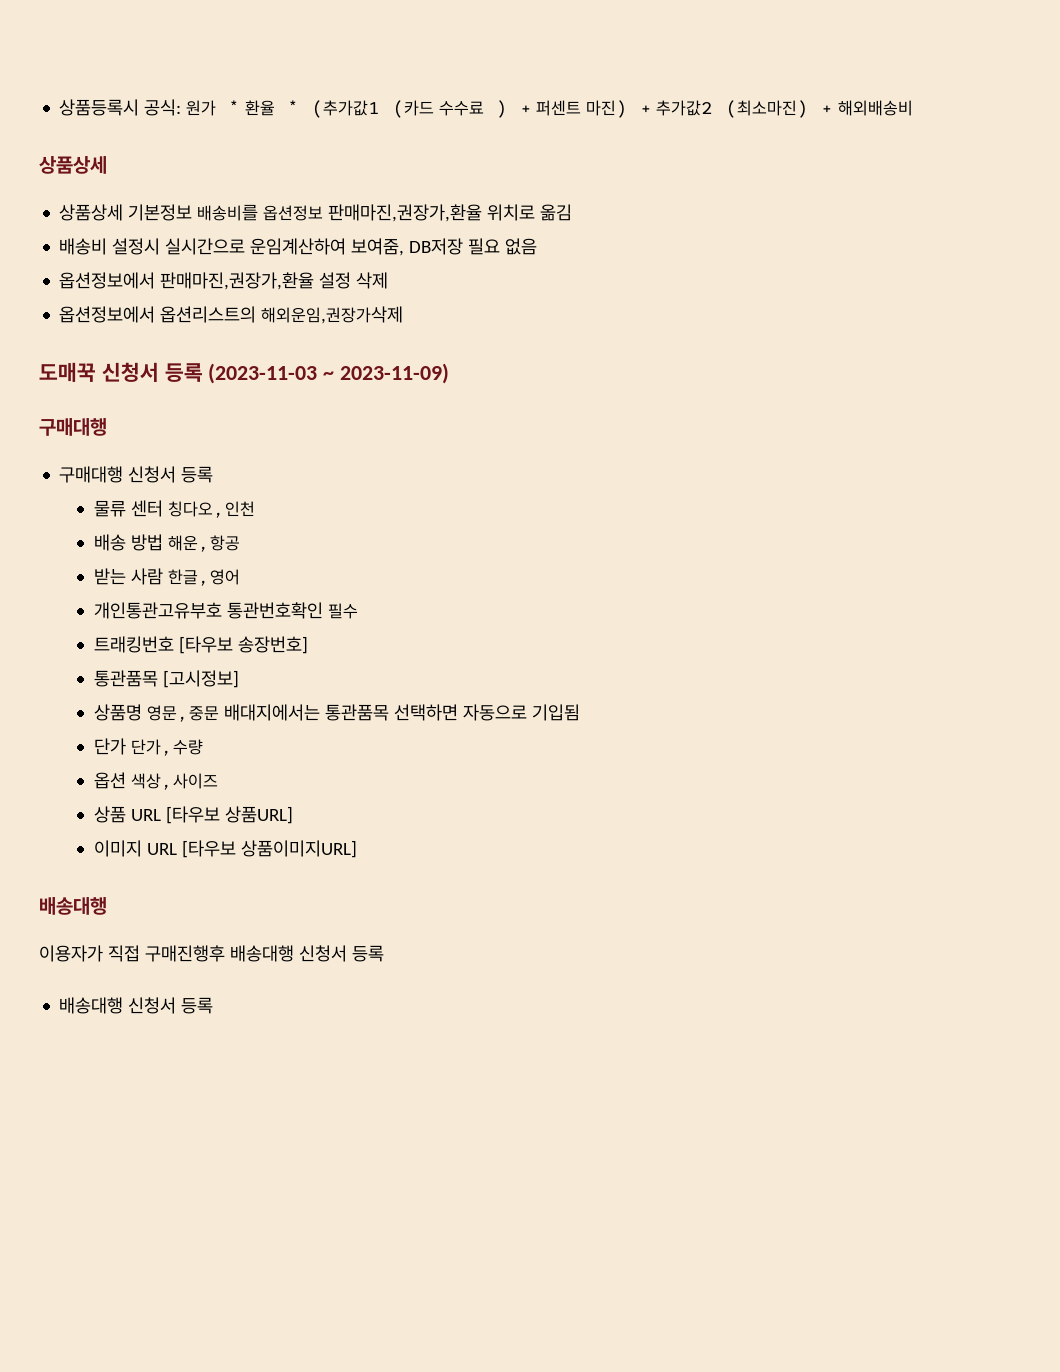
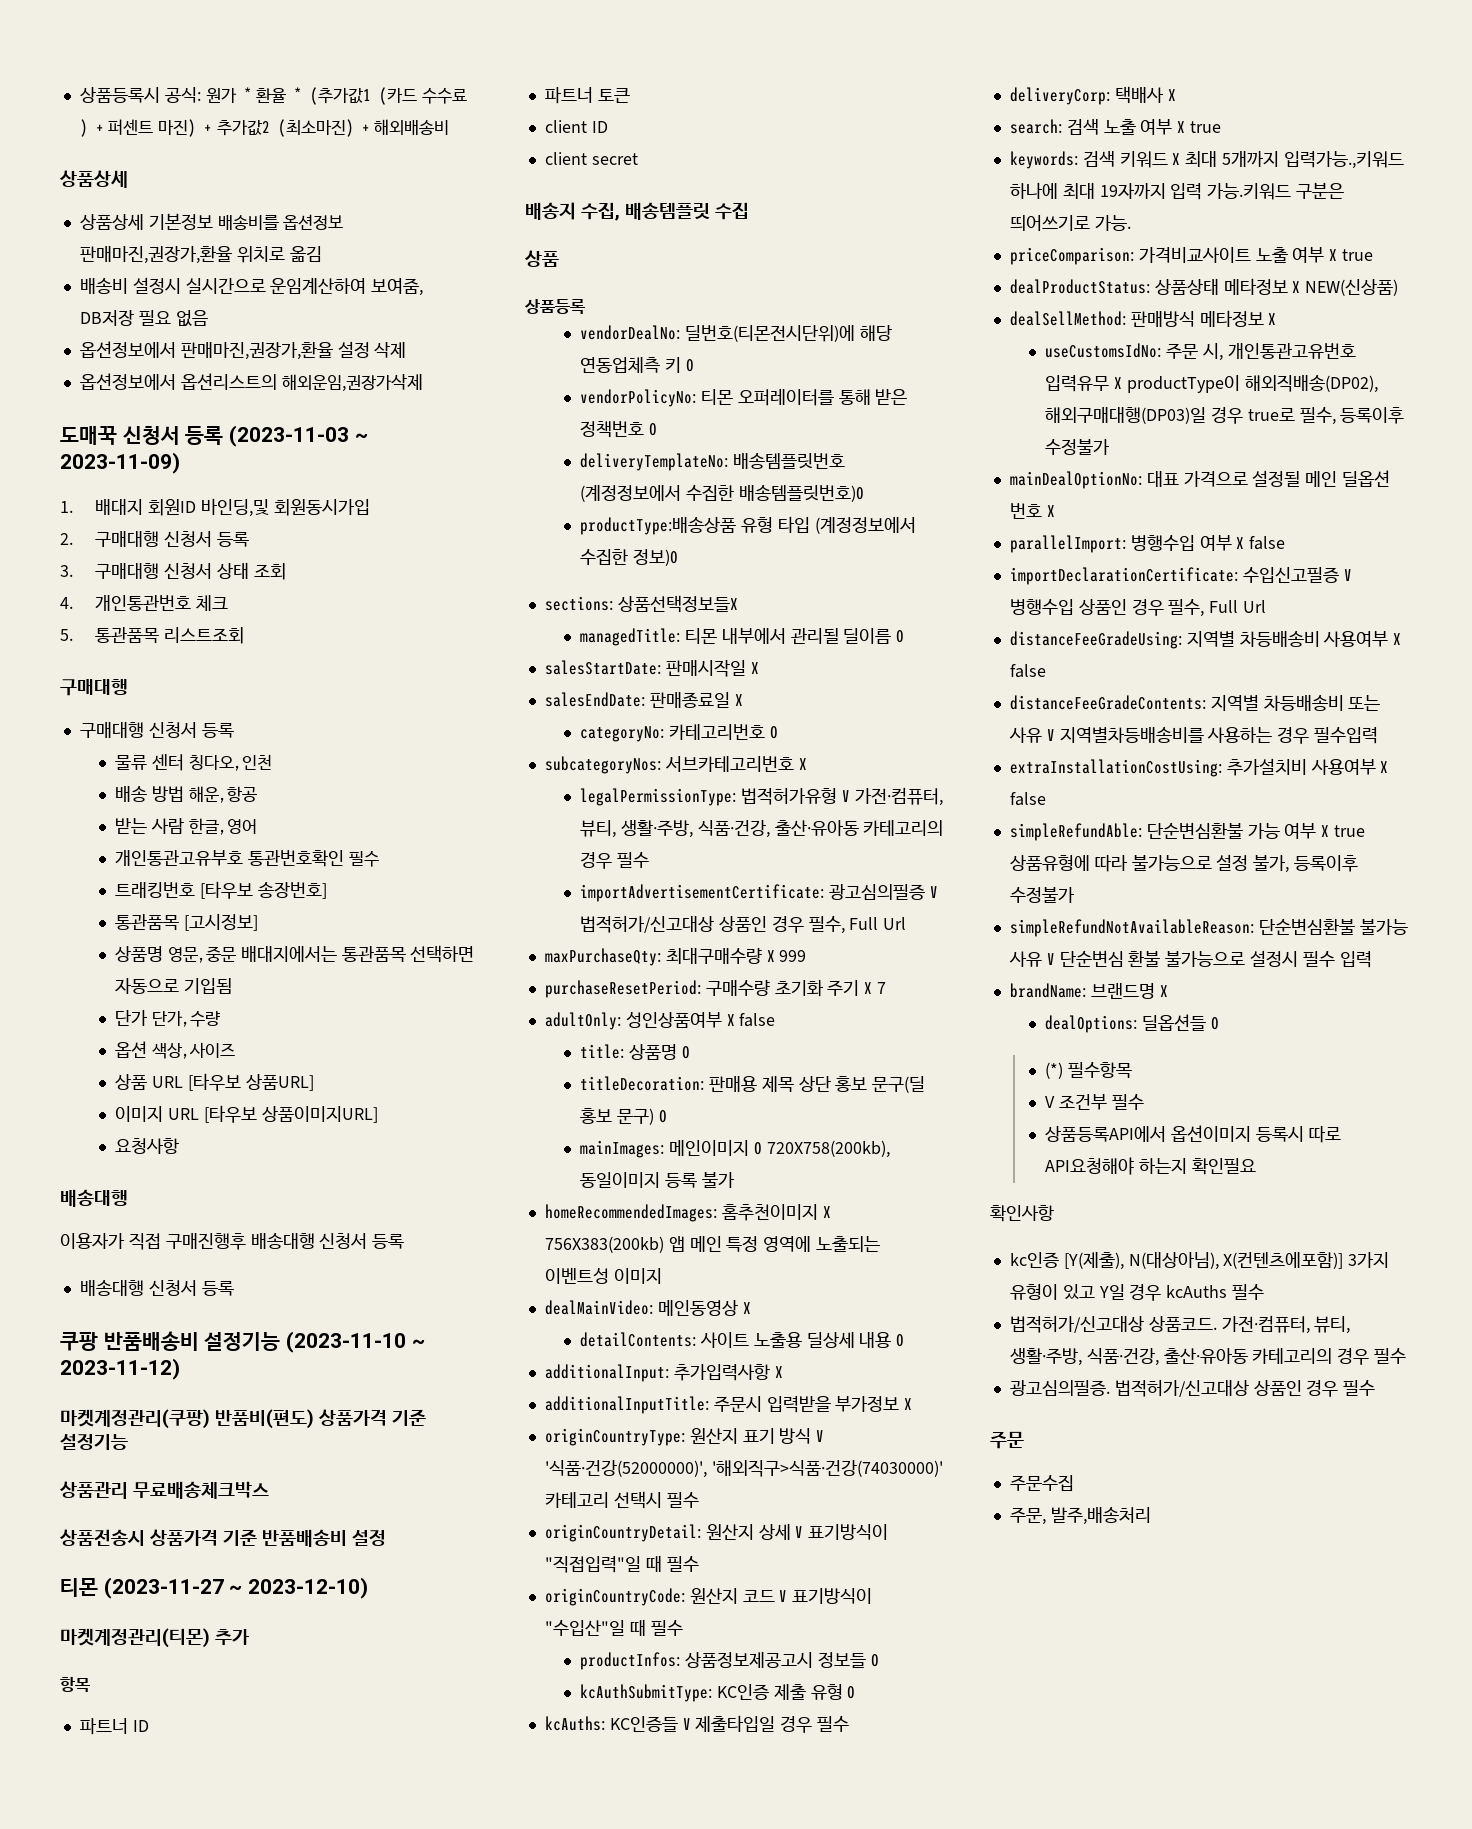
+ 1. 배대지 회원ID 바인딩,및 회원동시가입
+ 2. 구매대행 신청서 등록
+ 3. 구매대행 신청서 상태 조회
+ 4. 개인통관번호 체크
+ 5. 통관품목 리스트조회
+ 요청사항
+ 쿠팡 반품배송비 설정기능 (2023-11-10 ~ 2023-11-12)
+ 마켓계정관리(쿠팡) 반품비(편도) 상품가격 기준 설정기능
+ 상품관리 무료배송체크박스
+ 상품전송시 상품가격 기준 반품배송비 설정
+ 티몬 (2023-11-27 ~ 2023-12-10)
+ 마켓계정관리(티몬) 추가
+ 항목
+ 파트너 ID
+ 파트너 토큰
+ client ID
+ client secret
+ 배송지 수집, 배송템플릿 수집
+ 상품
+ 상품등록
+ vendorDealNo: 딜번호(티몬전시단위)에 해당 연동업체측 키 O
+ vendorPolicyNo: 티몬 오퍼레이터를 통해 받은 정책번호 O
+ deliveryTemplateNo: 배송템플릿번호 (계정정보에서 수집한 배송템플릿번호)O
+ productType:배송상품 유형 타입 (계정정보에서 수집한 정보)O
+ sections: 상품선택정보들X
+ managedTitle: 티몬 내부에서 관리될 딜이름 O
+ salesStartDate: 판매시작일 X
+ salesEndDate: 판매종료일 X
+ categoryNo: 카테고리번호 O
+ subcategoryNos: 서브카테고리번호 X
+ legalPermissionType: 법적허가유형 V 가전·컴퓨터, 뷰티, 생활·주방, 식품·건강, 출산·유아동 카테고리의 경우 필수
+ importAdvertisementCertificate: 광고심의필증 V 법적허가/신고대상 상품인 경우 필수, Full Url
+ maxPurchaseQty: 최대구매수량 X 999
+ purchaseResetPeriod: 구매수량 초기화 주기 X 7
+ adultOnly: 성인상품여부 X false
+ title: 상품명 O
+ titleDecoration: 판매용 제목 상단 홍보 문구(딜 홍보 문구) O
+ mainImages: 메인이미지 O 720X758(200kb), 동일이미지 등록 불가
+ homeRecommendedImages: 홈추천이미지 X 756X383(200kb) 앱 메인 특정 영역에 노출되는 이벤트성 이미지
+ dealMainVideo: 메인동영상 X
+ detailContents: 사이트 노출용 딜상세 내용 O
+ additionalInput: 추가입력사항 X
+ additionalInputTitle: 주문시 입력받을 부가정보 X
+ originCountryType: 원산지 표기 방식 V '식품·건강(52000000)', '해외직구>식품·건강(74030000)' 카테고리 선택시 필수
+ originCountryDetail: 원산지 상세 V 표기방식이 "직접입력"일 때 필수
+ originCountryCode: 원산지 코드 V 표기방식이 "수입산"일 때 필수
+ productInfos: 상품정보제공고시 정보들 O
+ kcAuthSubmitType: KC인증 제출 유형 O
+ kcAuths: KC인증들 V 제출타입일 경우 필수
+ deliveryCorp: 택배사 X
+ search: 검색 노출 여부 X true
+ keywords: 검색 키워드 X 최대 5개까지 입력가능.,키워드 하나에 최대 19자까지 입력 가능.키워드 구분은 띄어쓰기로 가능.
+ priceComparison: 가격비교사이트 노출 여부 X true
+ dealProductStatus: 상품상태 메타정보 X NEW(신상품)
+ dealSellMethod: 판매방식 메타정보 X
+ useCustomsIdNo: 주문 시, 개인통관고유번호 입력유무 X productType이 해외직배송(DP02), 해외구매대행(DP03)일 경우 true로 필수, 등록이후 수정불가
+ mainDealOptionNo: 대표 가격으로 설정될 메인 딜옵션 번호 X
+ parallelImport: 병행수입 여부 X false
+ importDeclarationCertificate: 수입신고필증 V 병행수입 상품인 경우 필수, Full Url
+ distanceFeeGradeUsing: 지역별 차등배송비 사용여부 X false
+ distanceFeeGradeContents: 지역별 차등배송비 또는 사유 V 지역별차등배송비를 사용하는 경우 필수입력
+ extraInstallationCostUsing: 추가설치비 사용여부 X false
+ simpleRefundAble: 단순변심환불 가능 여부 X true 상품유형에 따라 불가능으로 설정 불가, 등록이후 수정불가
+ simpleRefundNotAvailableReason: 단순변심환불 불가능 사유 V 단순변심 환불 불가능으로 설정시 필수 입력
+ brandName: 브랜드명 X
+ dealOptions: 딜옵션들 O
+ (*) 필수항목
+ V 조건부 필수
+ 상품등록API에서 옵션이미지 등록시 따로 API요청해야 하는지 확인필요
+ 확인사항
+ kc인증 [Y(제출), N(대상아님), X(컨텐츠에포함)] 3가지 유형이 있고 Y일 경우 kcAuths 필수
+ 법적허가/신고대상 상품코드. 가전·컴퓨터, 뷰티, 생활·주방, 식품·건강, 출산·유아동 카테고리의 경우 필수
+ 광고심의필증. 법적허가/신고대상 상품인 경우 필수
+ 주문
+ 주문수집
+ 주문, 발주,배송처리

